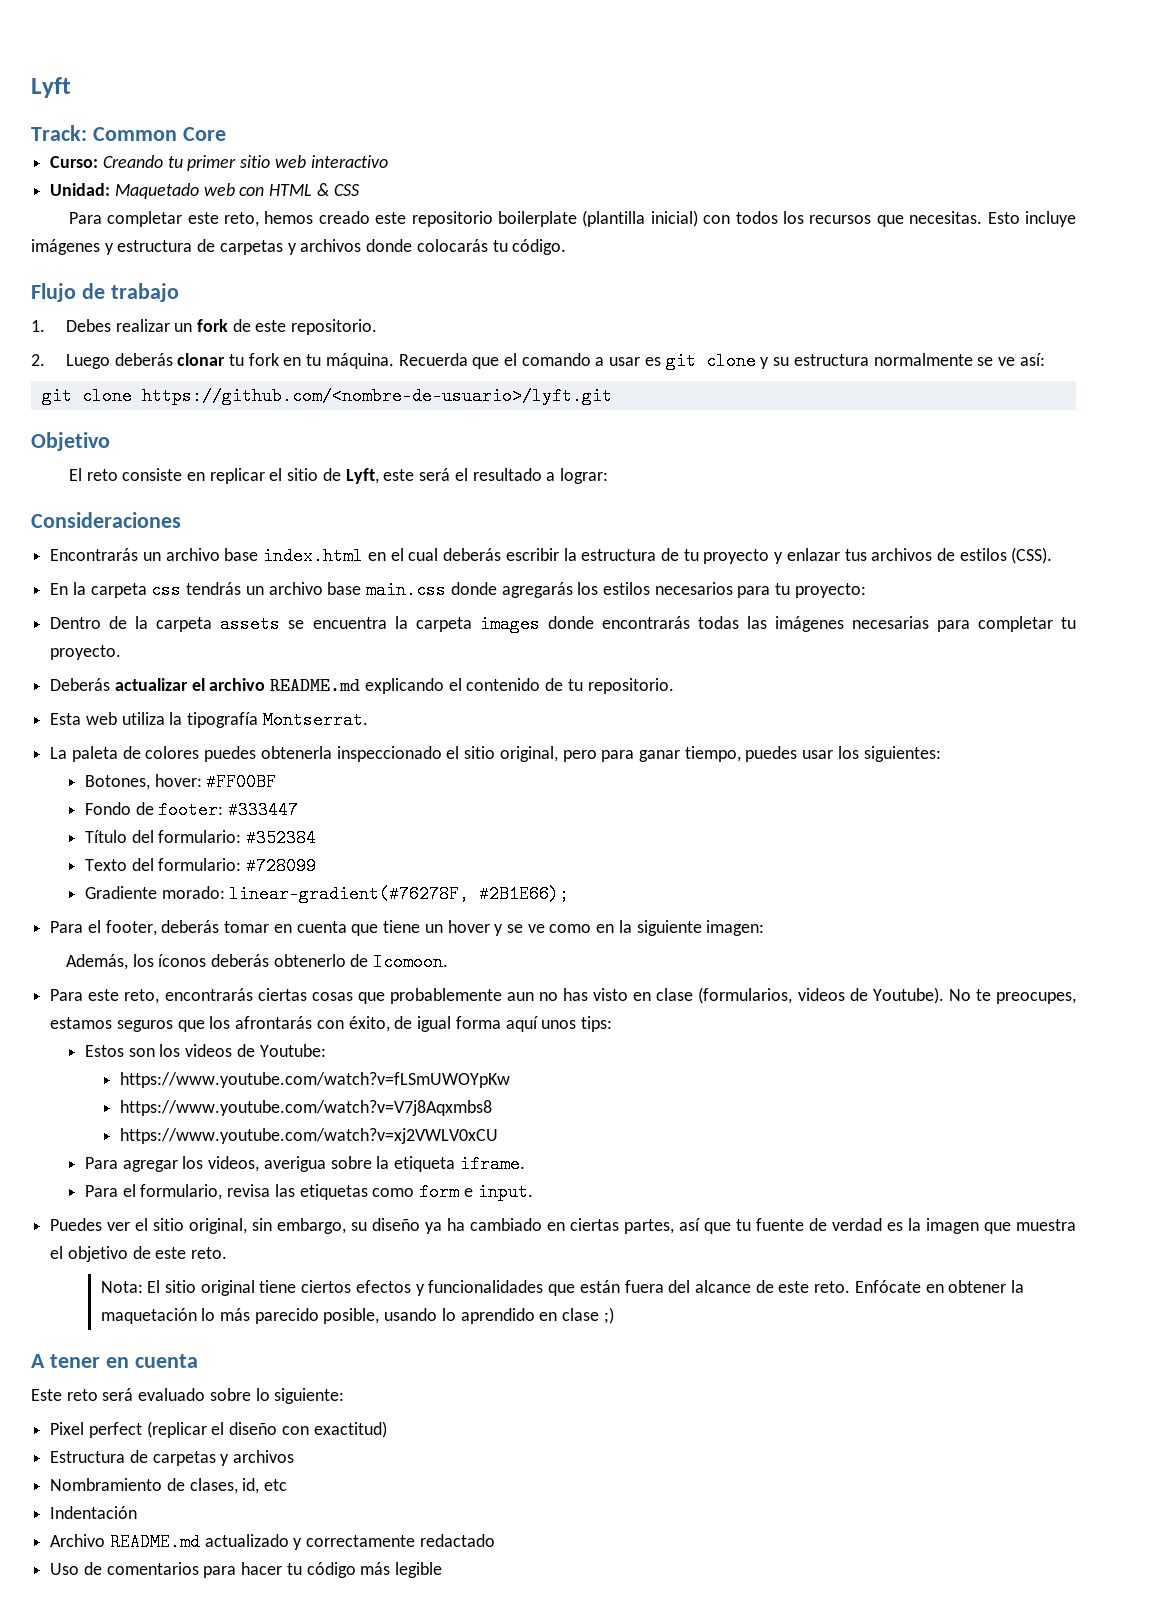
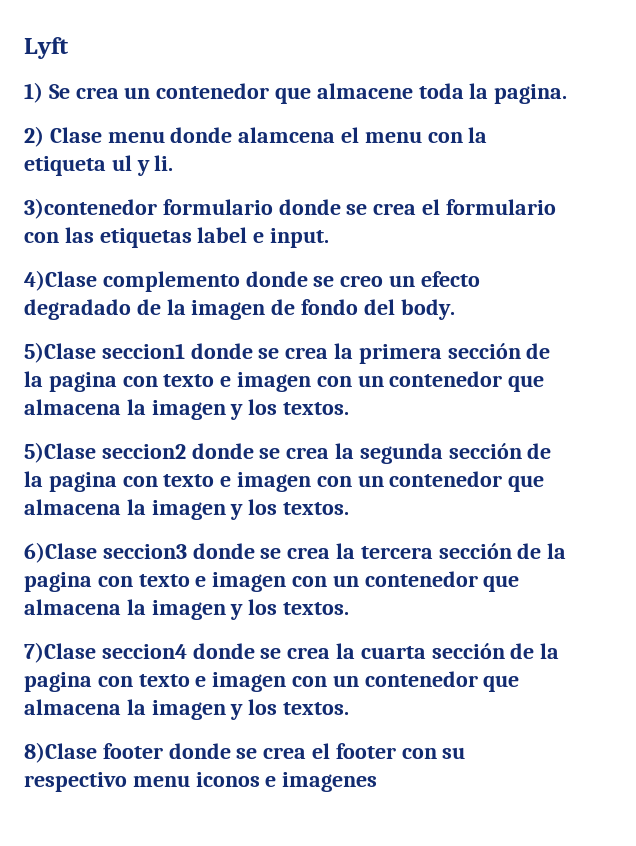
- Track: Common Core
- Curso: Creando tu primer sitio web interactivo
- Unidad: Maquetado web con HTML & CSS
- Para completar este reto, hemos creado este repositorio boilerplate (plantilla inicial) con todos los recursos que necesitas. Esto incluye imágenes y estructura de carpetas y archivos donde colocarás tu código.
- Flujo de trabajo
- 1. Debes realizar un fork de este repositorio.
- 2. Luego deberás clonar tu fork en tu máquina. Recuerda que el comando a usar es git clone y su estructura normalmente se ve así:
- git clone https://github.com/<nombre-de-usuario>/lyft.git
- Objetivo
- El reto consiste en replicar el sitio de Lyft, este será el resultado a lograr:
- Consideraciones
- Encontrarás un archivo base index.html en el cual deberás escribir la estructura de tu proyecto y enlazar tus archivos de estilos (CSS).
- En la carpeta css tendrás un archivo base main.css donde agregarás los estilos necesarios para tu proyecto:
- Dentro de la carpeta assets se encuentra la carpeta images donde encontrarás todas las imágenes necesarias para completar tu proyecto.
- Deberás actualizar el archivo README.md explicando el contenido de tu repositorio.
- Esta web utiliza la tipografía Montserrat.
- La paleta de colores puedes obtenerla inspeccionado el sitio original, pero para ganar tiempo, puedes usar los siguientes:
- Botones, hover: #FF00BF
- Fondo de footer: #333447
- Título del formulario: #352384
- Texto del formulario: #728099
- Gradiente morado: linear-gradient(#76278F, #2B1E66);
- Para el footer, deberás tomar en cuenta que tiene un hover y se ve como en la siguiente imagen:
- Además, los íconos deberás obtenerlo de Icomoon.
- Para este reto, encontrarás ciertas cosas que probablemente aun no has visto en clase (formularios, videos de Youtube). No te preocupes, estamos seguros que los afrontarás con éxito, de igual forma aquí unos tips:
- Estos son los videos de Youtube:
- https://www.youtube.com/watch?v=fLSmUWOYpKw
- https://www.youtube.com/watch?v=V7j8Aqxmbs8
- https://www.youtube.com/watch?v=xj2VWLV0xCU
- Para agregar los videos, averigua sobre la etiqueta iframe.
- Para el formulario, revisa las etiquetas como form e input.
- Puedes ver el sitio original, sin embargo, su diseño ya ha cambiado en ciertas partes, así que tu fuente de verdad es la imagen que muestra el objetivo de este reto.
- Nota: El sitio original tiene ciertos efectos y funcionalidades que están fuera del alcance de este reto. Enfócate en obtener la maquetación lo más parecido posible, usando lo aprendido en clase ;)
- A tener en cuenta
- Este reto será evaluado sobre lo siguiente:
- Pixel perfect (replicar el diseño con exactitud)
- Estructura de carpetas y archivos
- Nombramiento de clases, id, etc
- Indentación
- Archivo README.md actualizado y correctamente redactado
- Uso de comentarios para hacer tu código más legible
+ 1) Se crea un contenedor que almacene toda la pagina.
+ 2) Clase menu donde alamcena el menu con la etiqueta ul y li.
+ 3)contenedor formulario donde se crea el formulario con las etiquetas label e input.
+ 4)Clase complemento donde se creo un efecto degradado de la imagen de fondo del body.
+ 5)Clase seccion1 donde se crea la primera sección de la pagina con texto e imagen con un contenedor que almacena la imagen y los textos.
+ 5)Clase seccion2 donde se crea la segunda sección de la pagina con texto e imagen con un contenedor que almacena la imagen y los textos.
+ 6)Clase seccion3 donde se crea la tercera sección de la pagina con texto e imagen con un contenedor que almacena la imagen y los textos.
+ 7)Clase seccion4 donde se crea la cuarta sección de la pagina con texto e imagen con un contenedor que almacena la imagen y los textos.
+ 8)Clase footer donde se crea el footer con su respectivo menu iconos e imagenes

